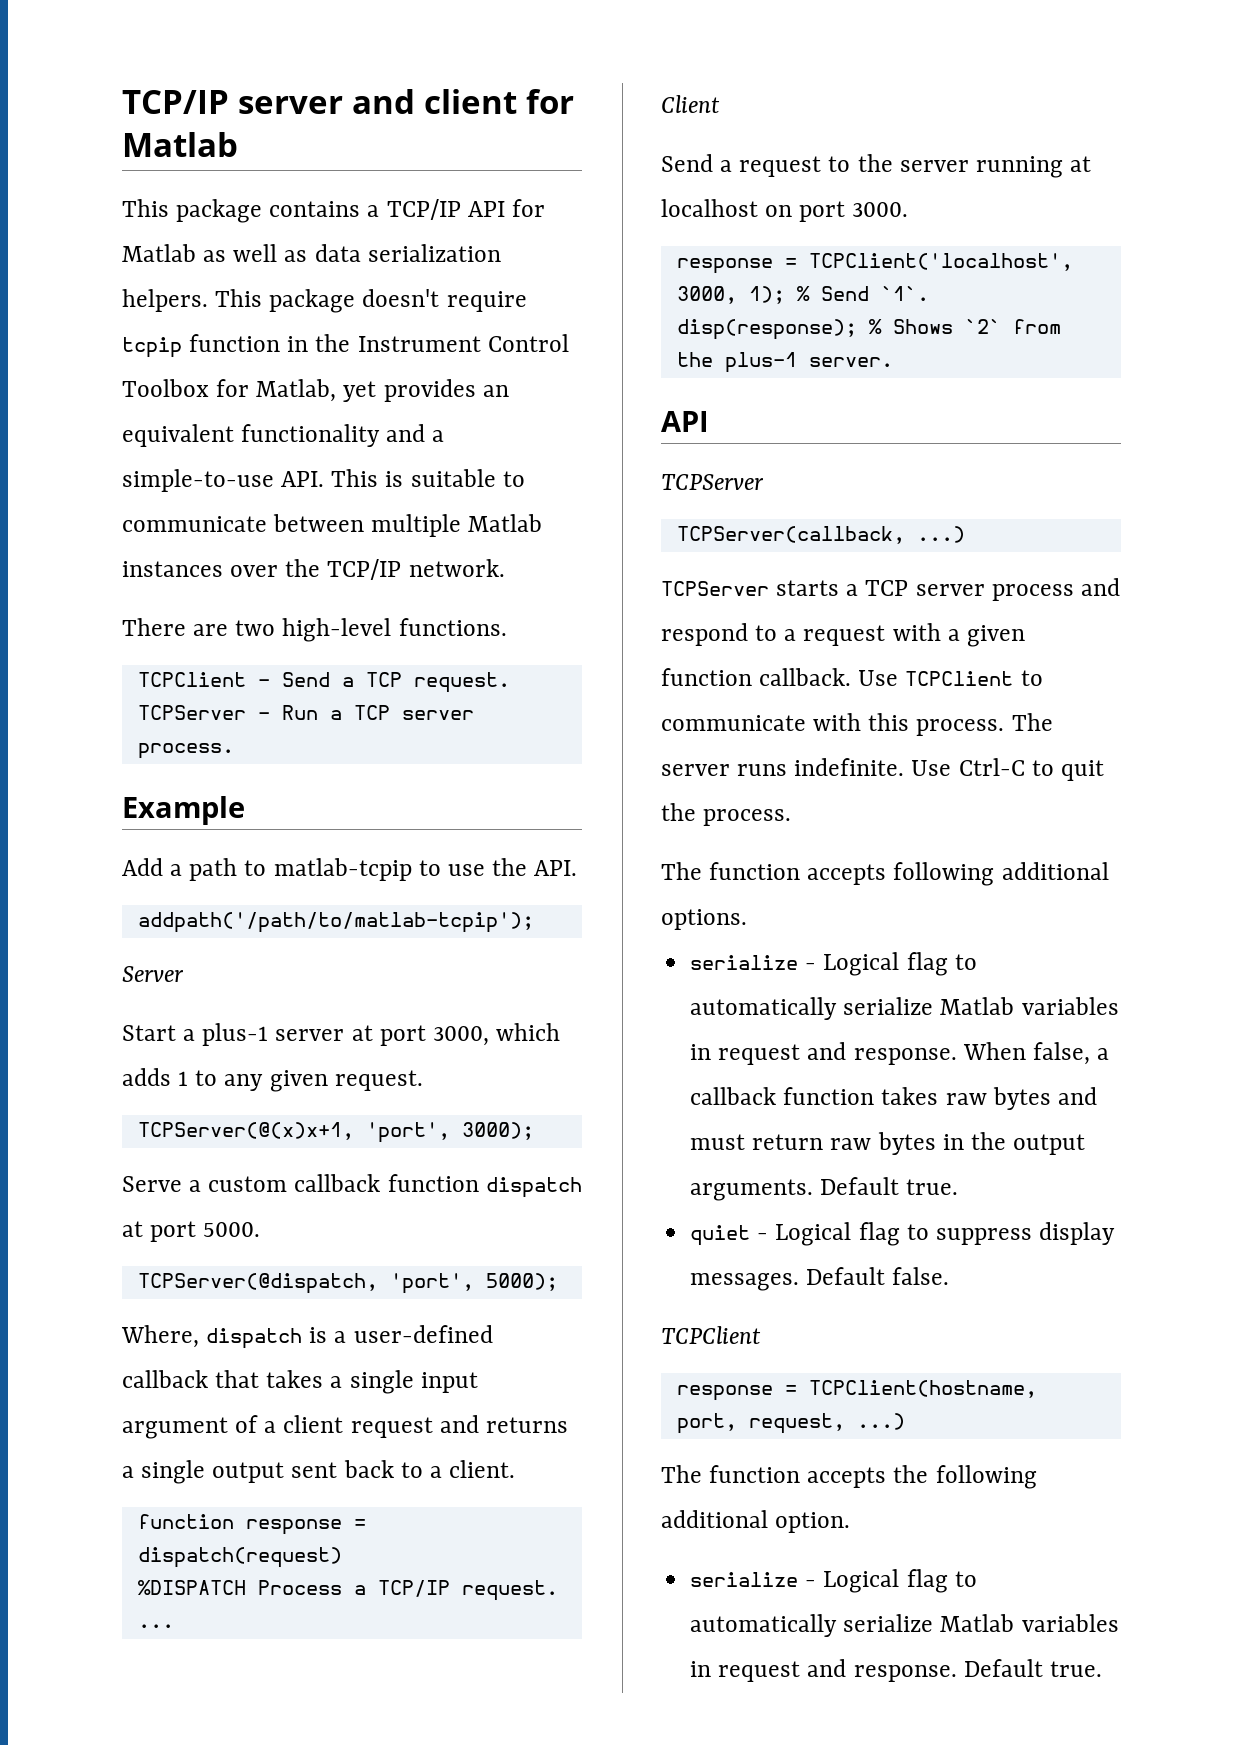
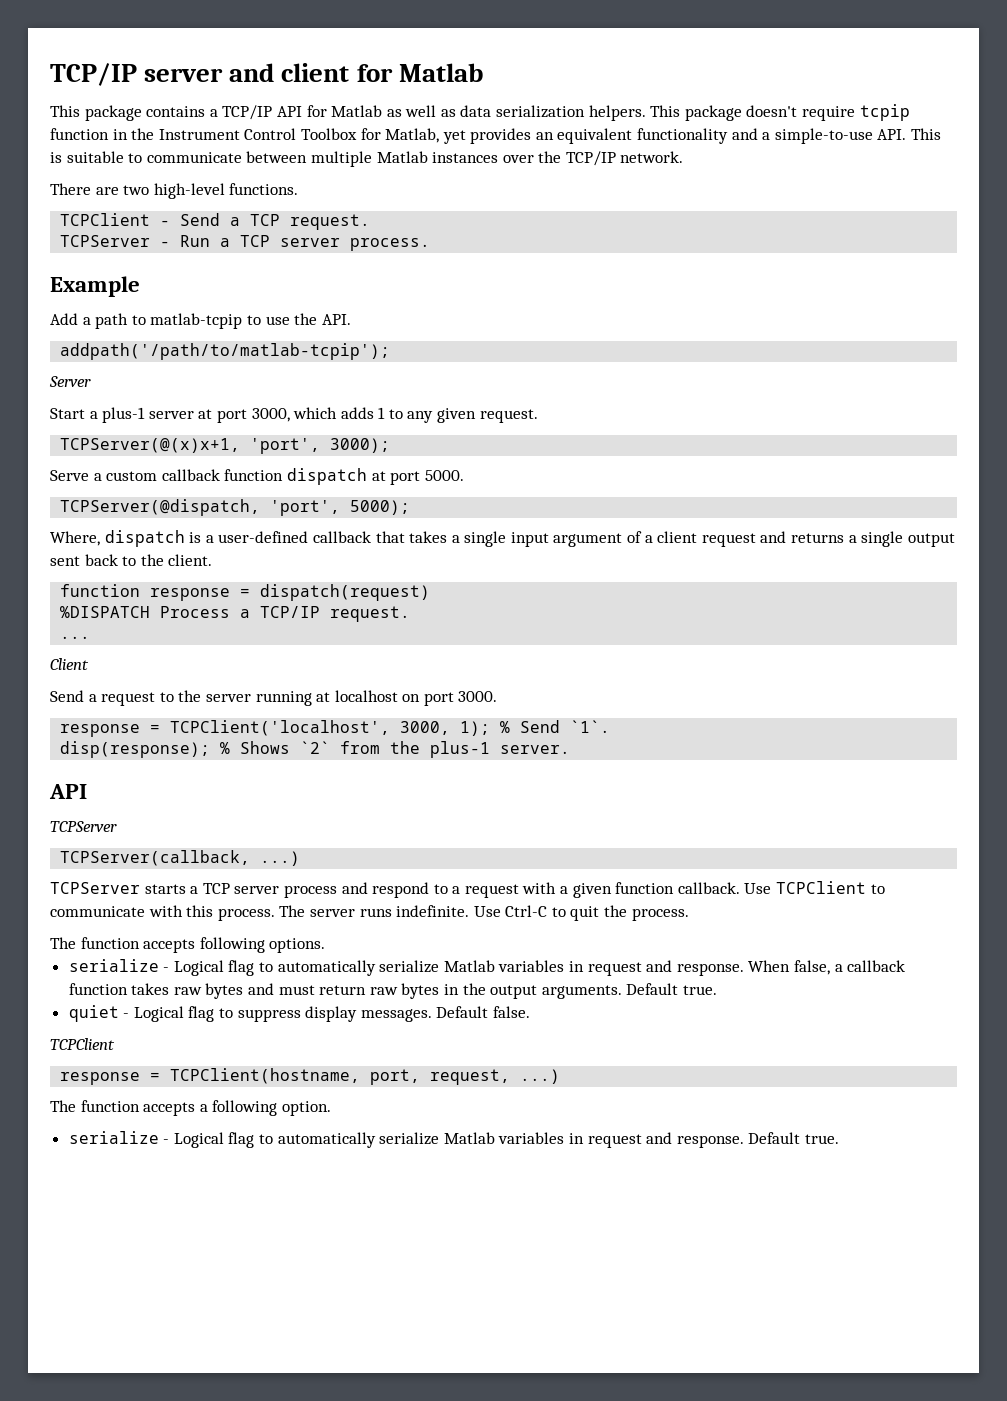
- Where, dispatch is a user-defined callback that takes a single input argument of a client request and returns a single output sent back to a client.
+ Where, dispatch is a user-defined callback that takes a single input argument of a client request and returns a single output sent back to the client.
- The function accepts following additional options.
+ The function accepts following options.
- The function accepts the following additional option.
+ The function accepts a following option.

